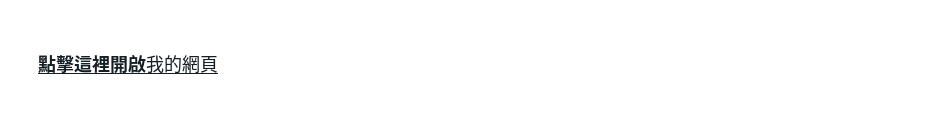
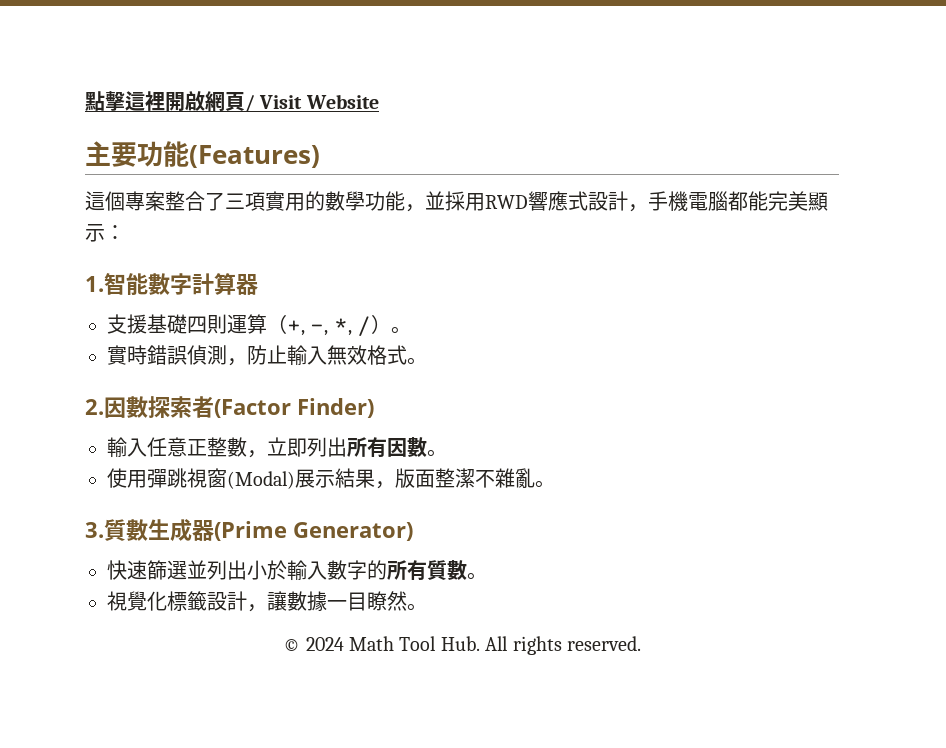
- 點擊這裡開啟我的網頁
+ 點擊這裡開啟網頁/ Visit Website
+ 主要功能(Features)
+ 這個專案整合了三項實用的數學功能，並採用RWD響應式設計，手機電腦都能完美顯示：
+ 1.智能數字計算器
+ 支援基礎四則運算（+, -, *, /）。
+ 實時錯誤偵測，防止輸入無效格式。
+ 2.因數探索者(Factor Finder)
+ 輸入任意正整數，立即列出所有因數。
+ 使用彈跳視窗(Modal)展示結果，版面整潔不雜亂。
+ 3.質數生成器(Prime Generator)
+ 快速篩選並列出小於輸入數字的所有質數。
+ 視覺化標籤設計，讓數據一目瞭然。
+ © 2024 Math Tool Hub. All rights reserved.

